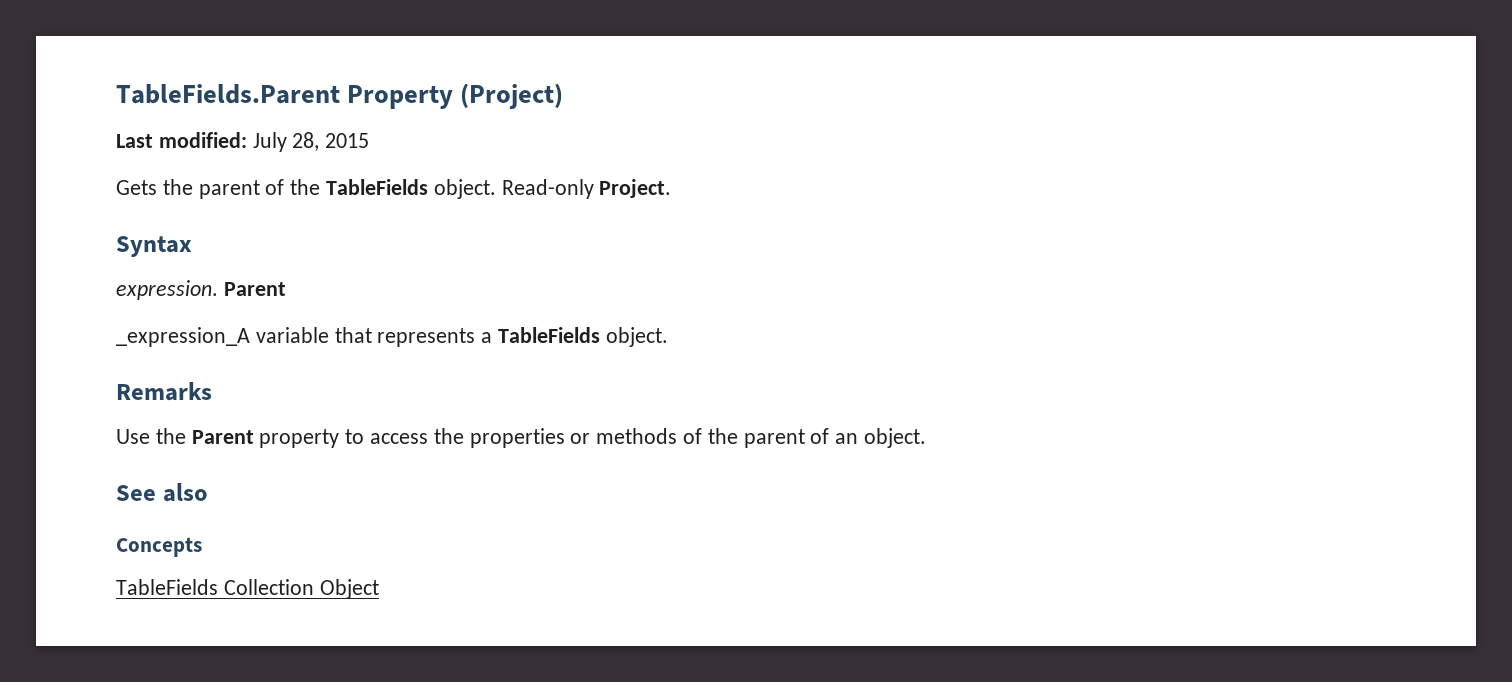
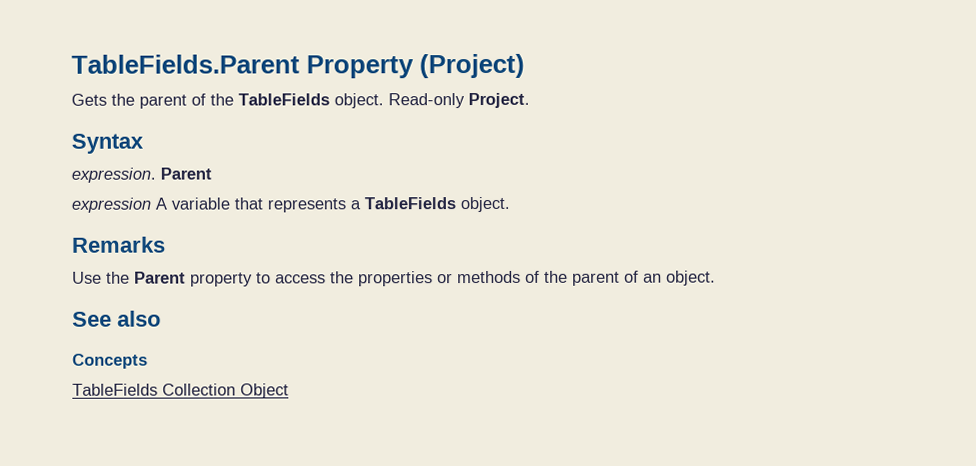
- Last modified: July 28, 2015
- _expression_A variable that represents a TableFields object.
+ expression A variable that represents a TableFields object.

